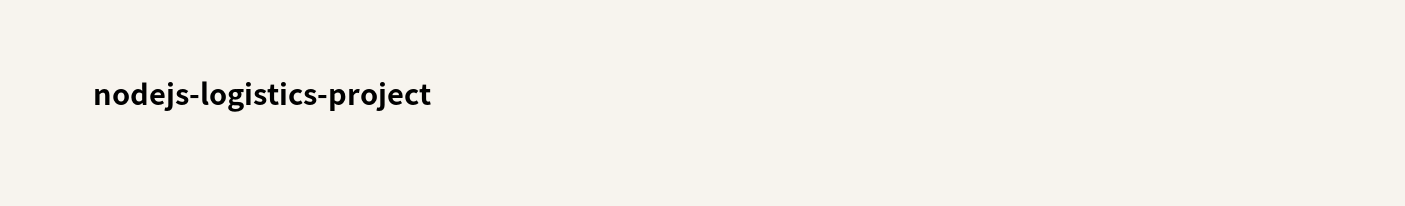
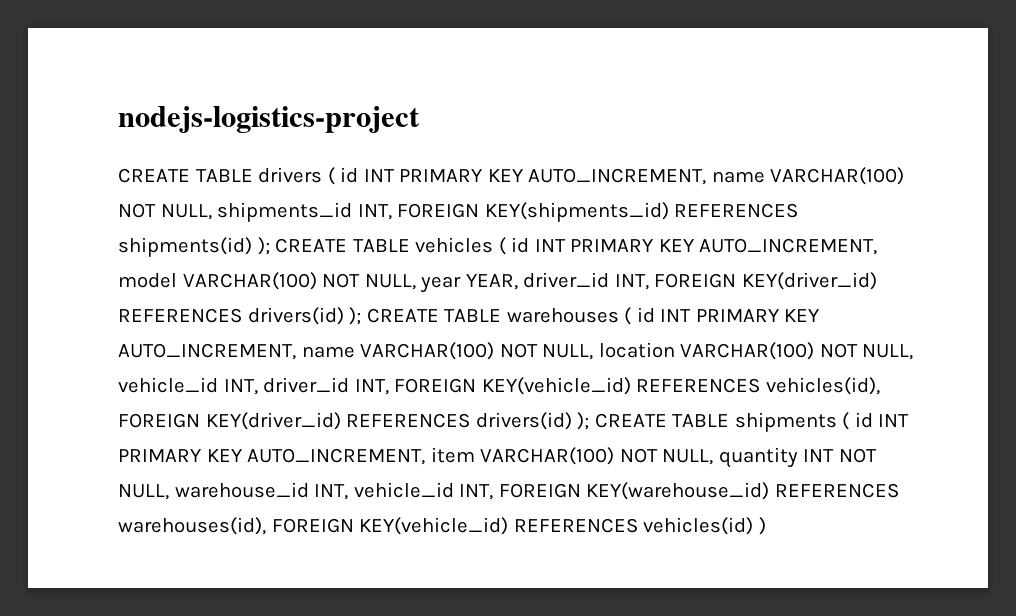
+ CREATE TABLE drivers ( id INT PRIMARY KEY AUTO_INCREMENT, name VARCHAR(100) NOT NULL, shipments_id INT, FOREIGN KEY(shipments_id) REFERENCES shipments(id) ); CREATE TABLE vehicles ( id INT PRIMARY KEY AUTO_INCREMENT, model VARCHAR(100) NOT NULL, year YEAR, driver_id INT, FOREIGN KEY(driver_id) REFERENCES drivers(id) ); CREATE TABLE warehouses ( id INT PRIMARY KEY AUTO_INCREMENT, name VARCHAR(100) NOT NULL, location VARCHAR(100) NOT NULL, vehicle_id INT, driver_id INT, FOREIGN KEY(vehicle_id) REFERENCES vehicles(id), FOREIGN KEY(driver_id) REFERENCES drivers(id) ); CREATE TABLE shipments ( id INT PRIMARY KEY AUTO_INCREMENT, item VARCHAR(100) NOT NULL, quantity INT NOT NULL, warehouse_id INT, vehicle_id INT, FOREIGN KEY(warehouse_id) REFERENCES warehouses(id), FOREIGN KEY(vehicle_id) REFERENCES vehicles(id) )

